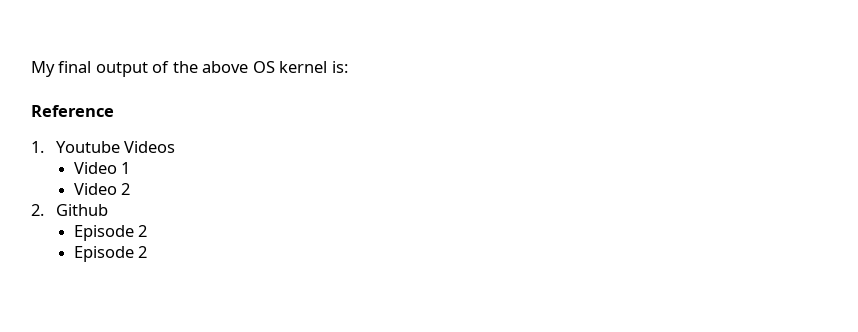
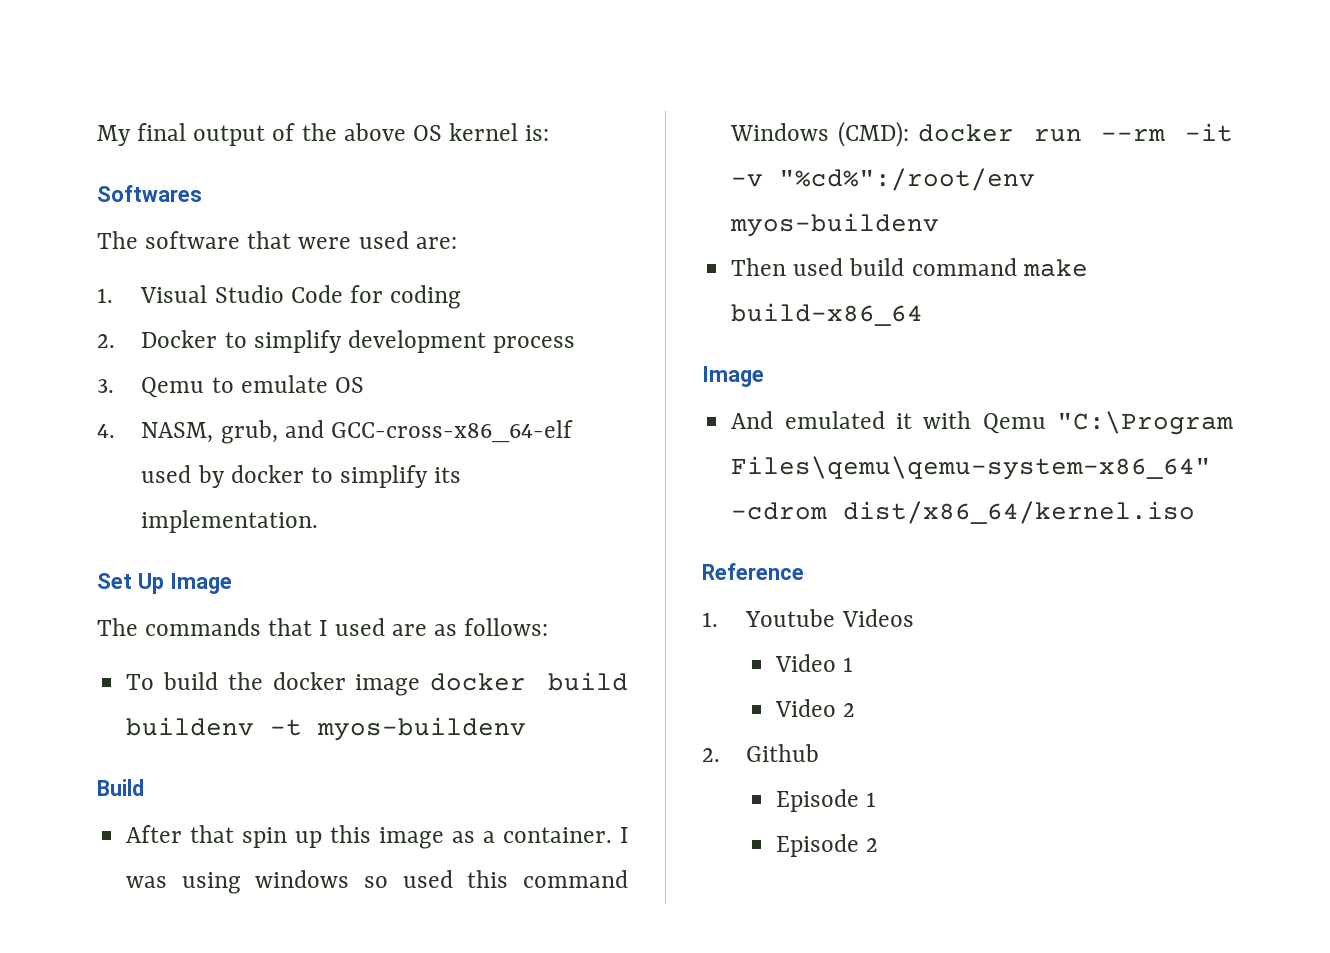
+ Softwares
+ The software that were used are:
+ 1. Visual Studio Code for coding
+ 2. Docker to simplify development process
+ 3. Qemu to emulate OS
+ 4. NASM, grub, and GCC-cross-x86_64-elf used by docker to simplify its implementation.
+ Set Up Image
+ The commands that I used are as follows:
+ To build the docker image docker build buildenv -t myos-buildenv
+ Build
+ After that spin up this image as a container. I was using windows so used this command Windows (CMD): docker run --rm -it -v "%cd%":/root/env myos-buildenv
+ Then used build command make build-x86_64
+ Image
+ And emulated it with Qemu "C:\Program Files\qemu\qemu-system-x86_64" -cdrom dist/x86_64/kernel.iso
  2. Github
- Episode 2
+ Episode 1

